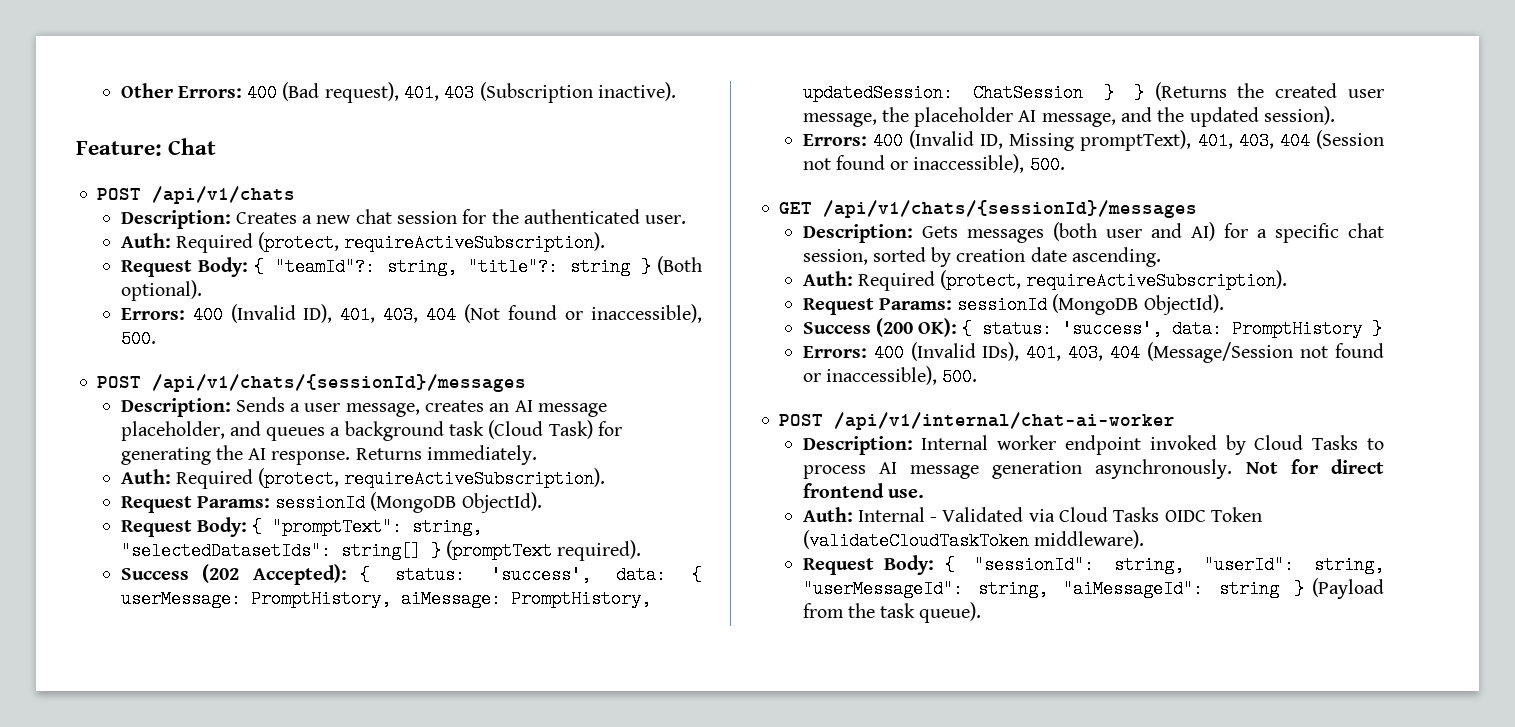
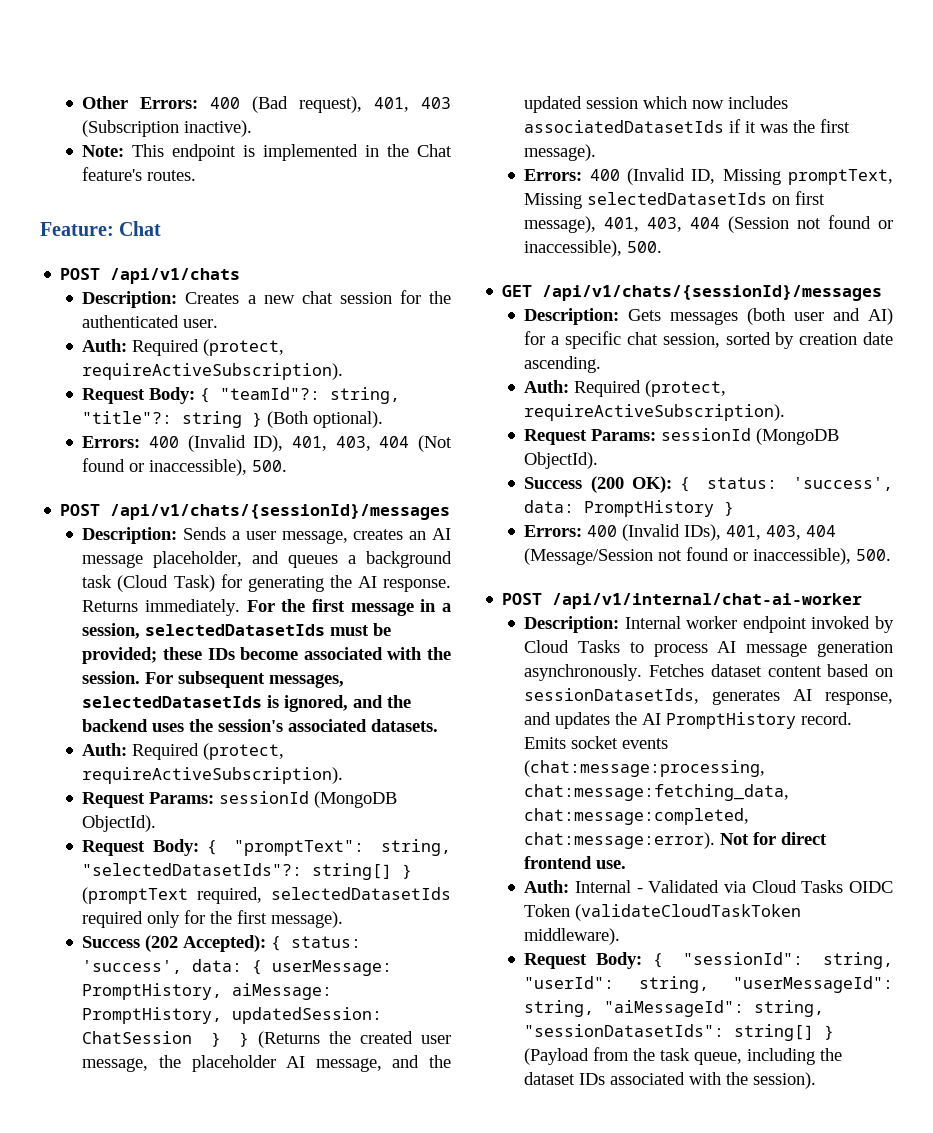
+ Note: This endpoint is implemented in the Chat feature's routes.
+ For the first message in a session, selectedDatasetIds must be provided; these IDs become associated with the session. For subsequent messages, selectedDatasetIds is ignored, and the backend uses the session's associated datasets.
- Request Body: { "promptText": string, "selectedDatasetIds": string[] } (promptText required).
+ Request Body: { "promptText": string, "selectedDatasetIds"?: string[] } (promptText required, selectedDatasetIds required only for the first message).
- Success (202 Accepted): { status: 'success', data: { userMessage: PromptHistory, aiMessage: PromptHistory, updatedSession: ChatSession } } (Returns the created user message, the placeholder AI message, and the updated session).
+ Success (202 Accepted): { status: 'success', data: { userMessage: PromptHistory, aiMessage: PromptHistory, updatedSession: ChatSession } } (Returns the created user message, the placeholder AI message, and the updated session which now includes associatedDatasetIds if it was the first message).
- Errors: 400 (Invalid ID, Missing promptText), 401, 403, 404 (Session not found or inaccessible), 500.
+ Errors: 400 (Invalid ID, Missing promptText, Missing selectedDatasetIds on first message), 401, 403, 404 (Session not found or inaccessible), 500.
+ Fetches dataset content based on sessionDatasetIds, generates AI response, and updates the AI PromptHistory record. Emits socket events (chat:message:processing, chat:message:fetching_data, chat:message:completed, chat:message:error).
- Request Body: { "sessionId": string, "userId": string, "userMessageId": string, "aiMessageId": string } (Payload from the task queue).
+ Request Body: { "sessionId": string, "userId": string, "userMessageId": string, "aiMessageId": string, "sessionDatasetIds": string[] } (Payload from the task queue, including the dataset IDs associated with the session).

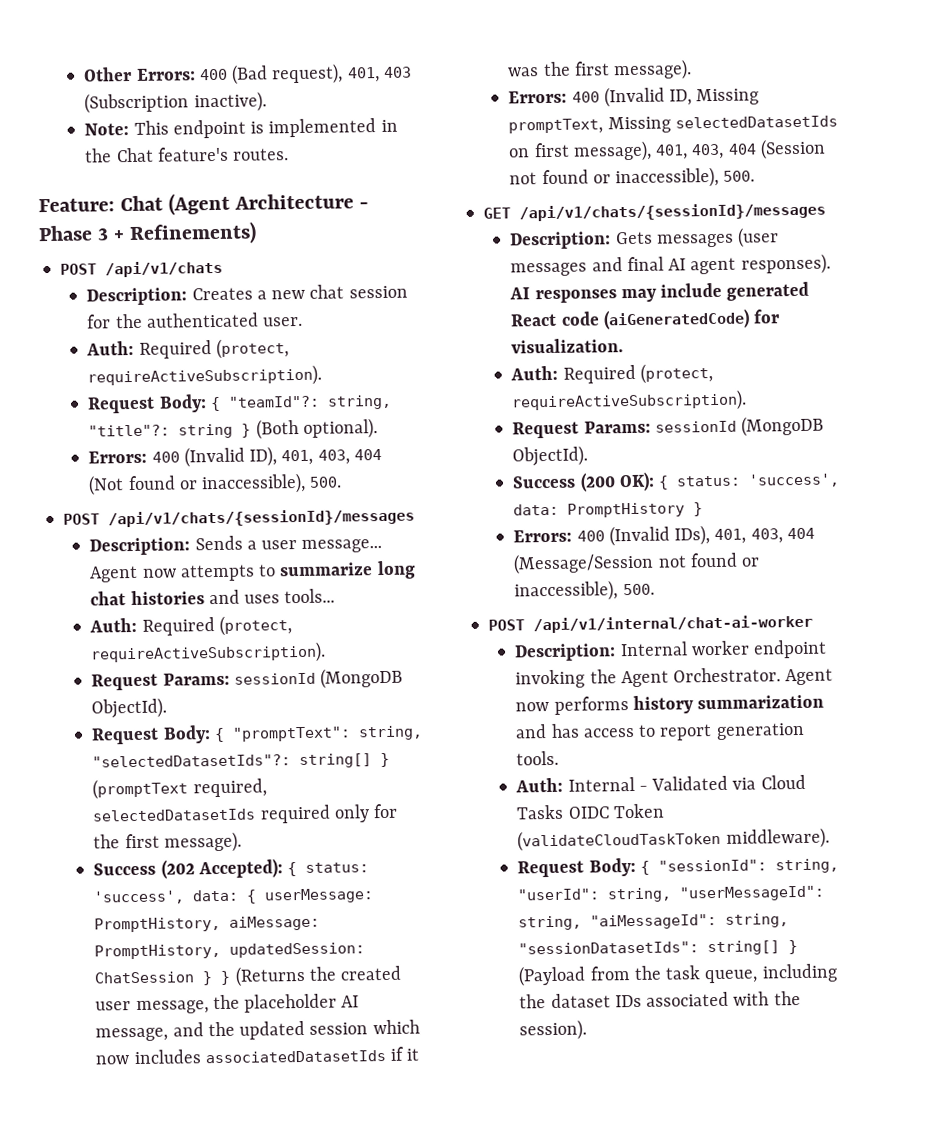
- Feature: Chat
+ Feature: Chat (Agent Architecture - Phase 3 + Refinements)
- Description: Sends a user message, creates an AI message placeholder, and queues a background task (Cloud Task) for generating the AI response. Returns immediately. For the first message in a session, selectedDatasetIds must be provided; these IDs become associated with the session. For subsequent messages, selectedDatasetIds is ignored, and the backend uses the session's associated datasets.
+ Description: Sends a user message... Agent now attempts to summarize long chat histories and uses tools...
- Description: Gets messages (both user and AI) for a specific chat session, sorted by creation date ascending.
+ Description: Gets messages (user messages and final AI agent responses). AI responses may include generated React code (aiGeneratedCode) for visualization.
- Description: Internal worker endpoint invoked by Cloud Tasks to process AI message generation asynchronously. Fetches dataset content based on sessionDatasetIds, generates AI response, and updates the AI PromptHistory record. Emits socket events (chat:message:processing, chat:message:fetching_data, chat:message:completed, chat:message:error). Not for direct frontend use.
+ Description: Internal worker endpoint invoking the Agent Orchestrator. Agent now performs history summarization and has access to report generation tools.

